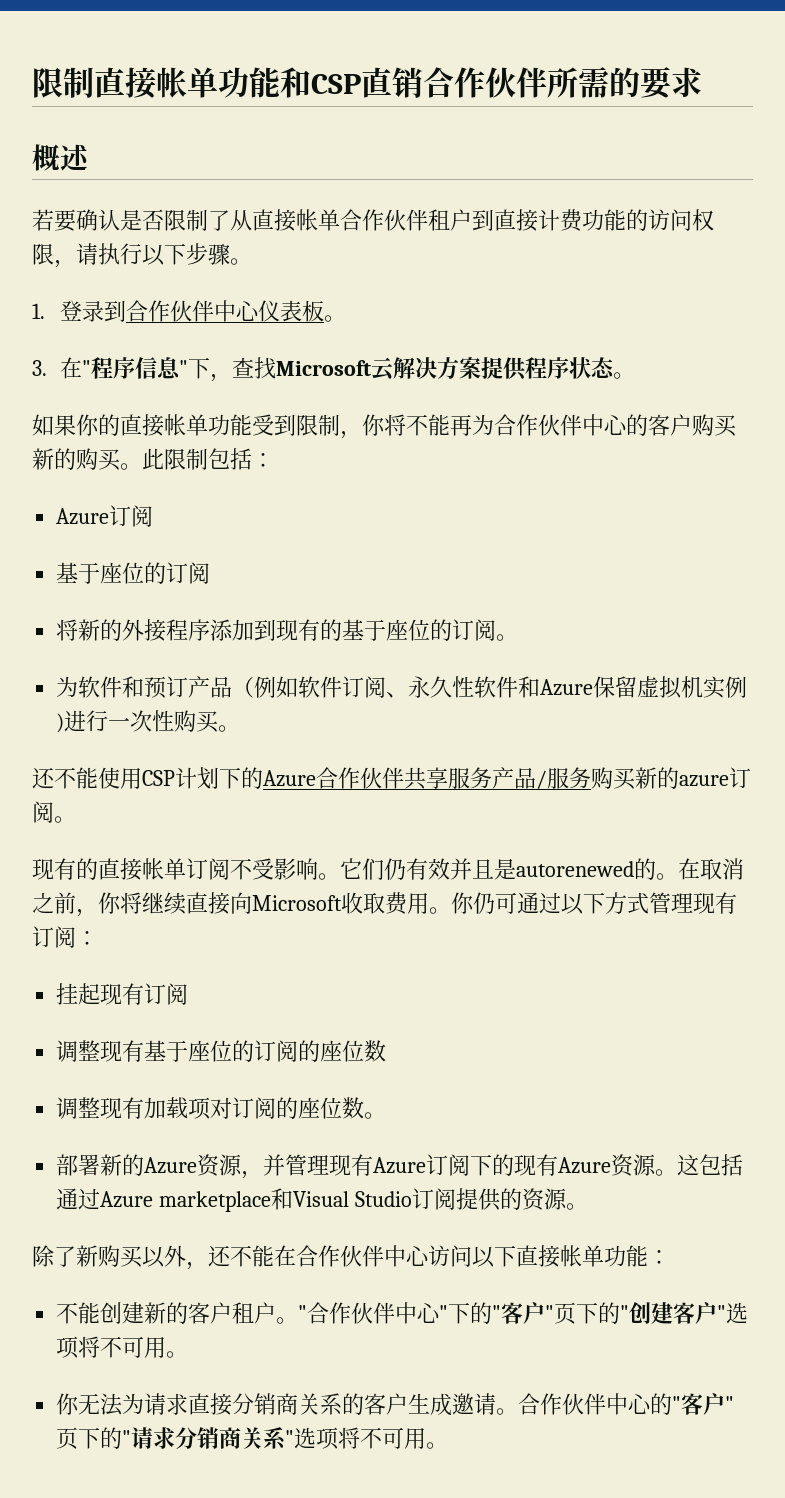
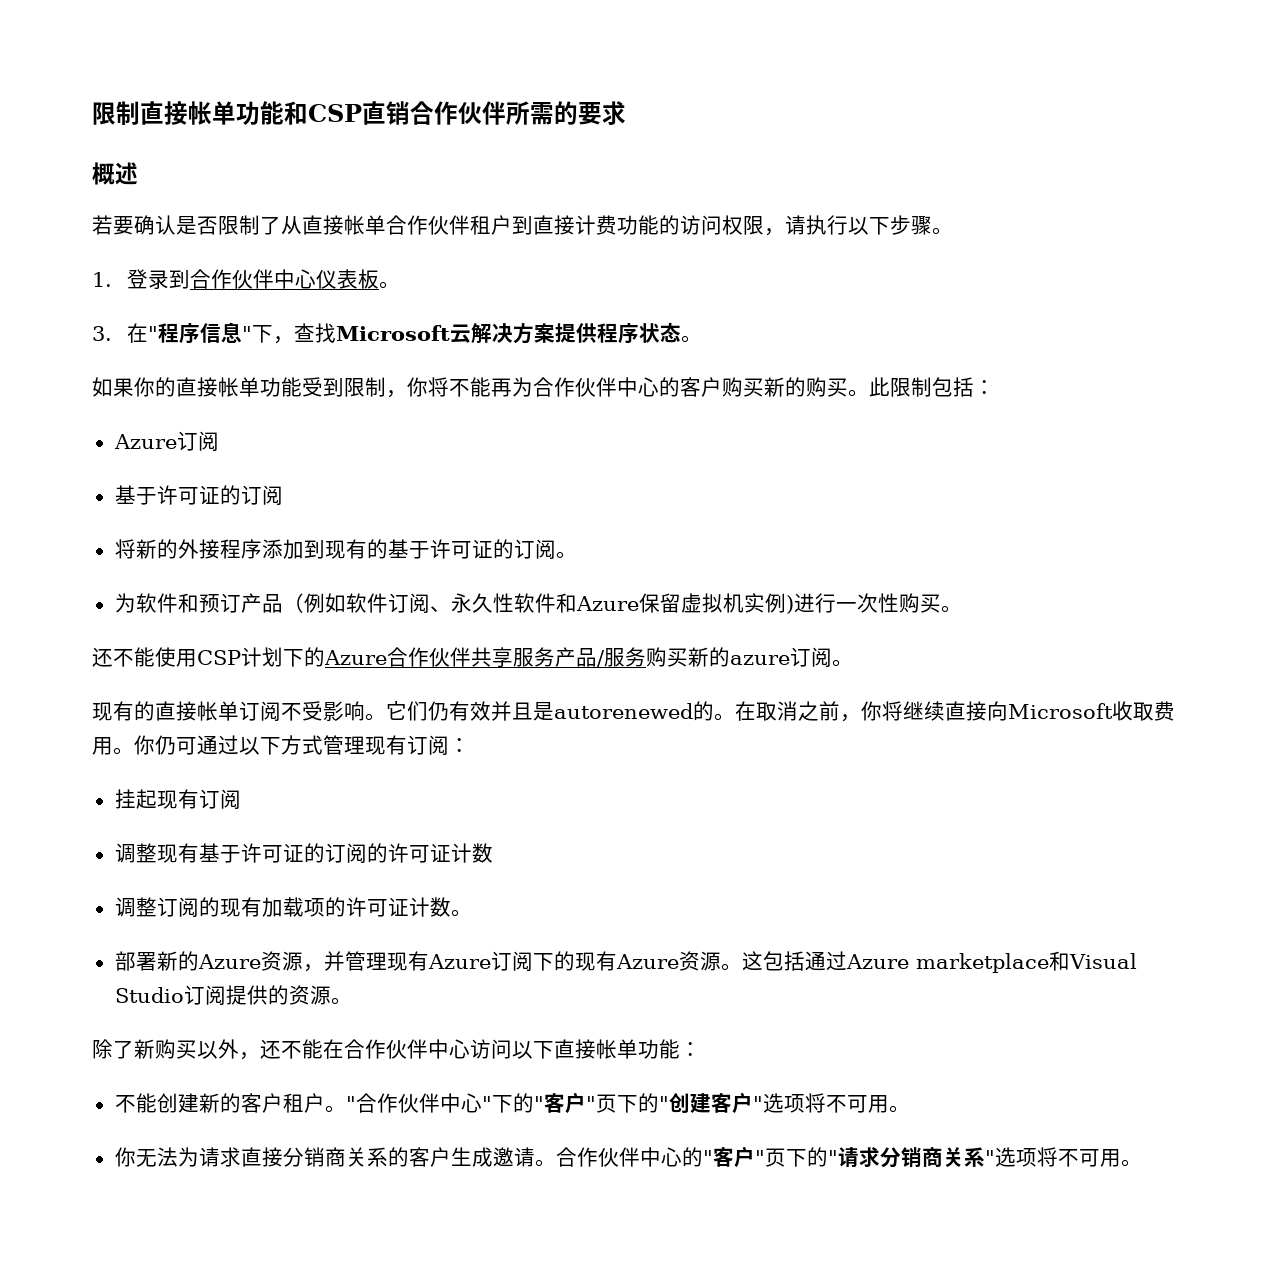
  此限制包括：
  Azure订阅
- 基于座位的订阅
+ 基于许可证的订阅
- 将新的外接程序添加到现有的基于座位的订阅。
+ 将新的外接程序添加到现有的基于许可证的订阅。
- 调整现有基于座位的订阅的座位数
+ 调整现有基于许可证的订阅的许可证计数
- 调整现有加载项对订阅的座位数。
+ 调整订阅的现有加载项的许可证计数。

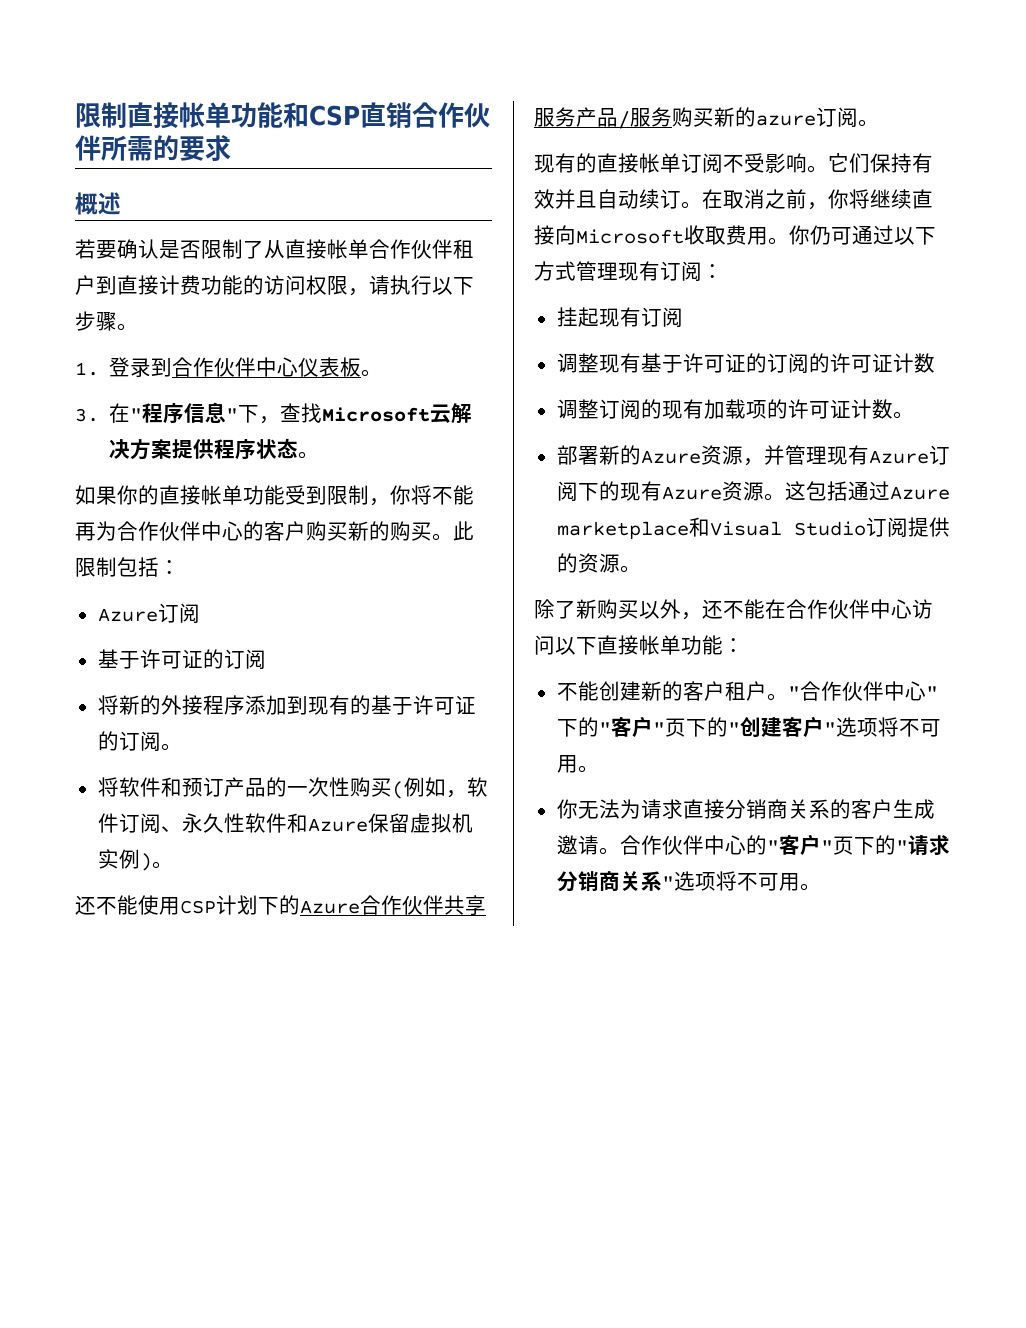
- 为软件和预订产品（例如软件订阅、永久性软件和Azure保留虚拟机实例)进行一次性购买。
+ 将软件和预订产品的一次性购买(例如，软件订阅、永久性软件和Azure保留虚拟机实例)。
- 它们仍有效并且是autorenewed的。
+ 它们保持有效并且自动续订。

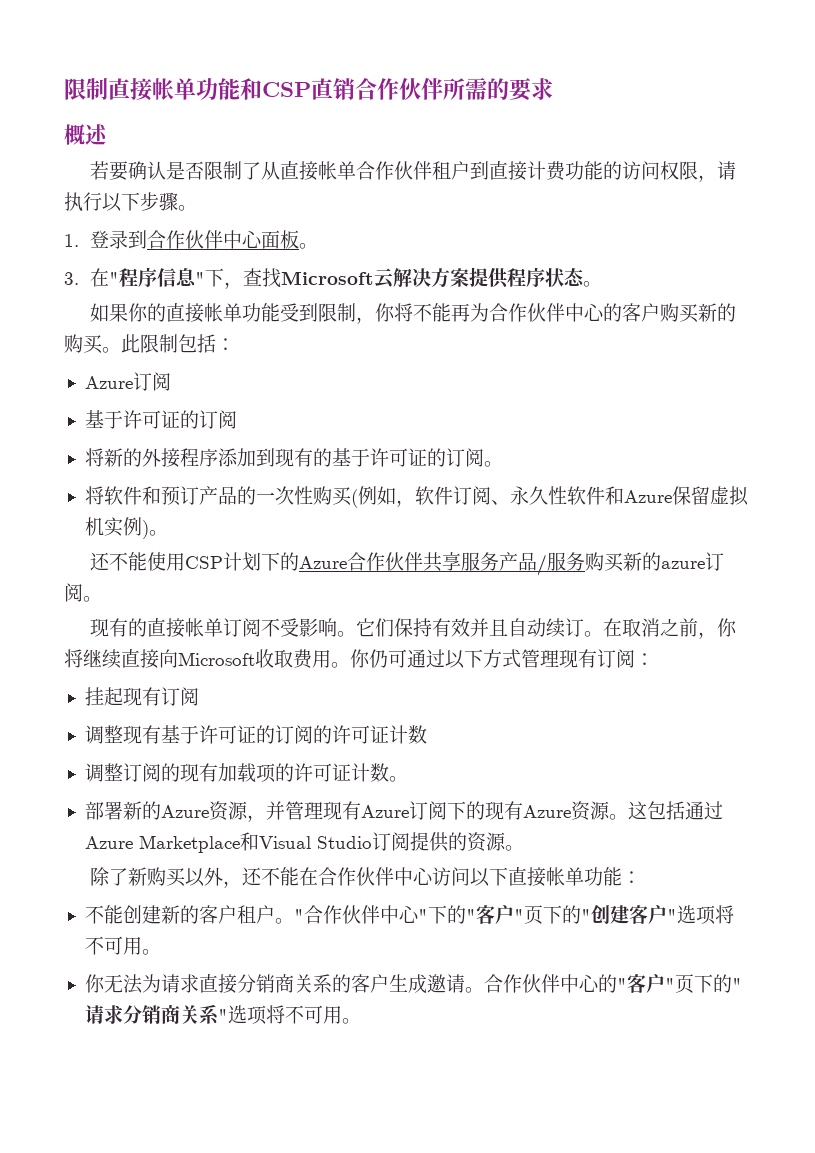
- 1.登录到合作伙伴中心仪表板。
+ 1.登录到合作伙伴中心面板。
- 这包括通过Azure marketplace和Visual Studio订阅提供的资源。
+ 这包括通过Azure Marketplace和Visual Studio订阅提供的资源。

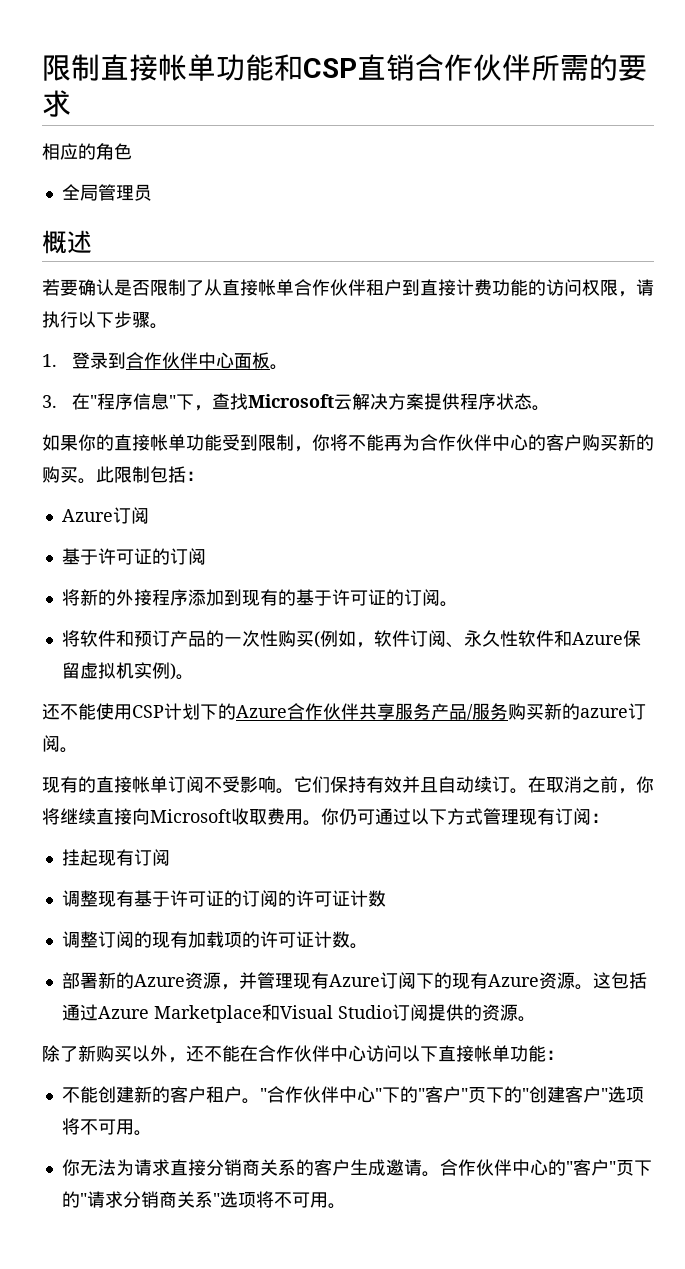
+ 相应的角色
+ 全局管理员

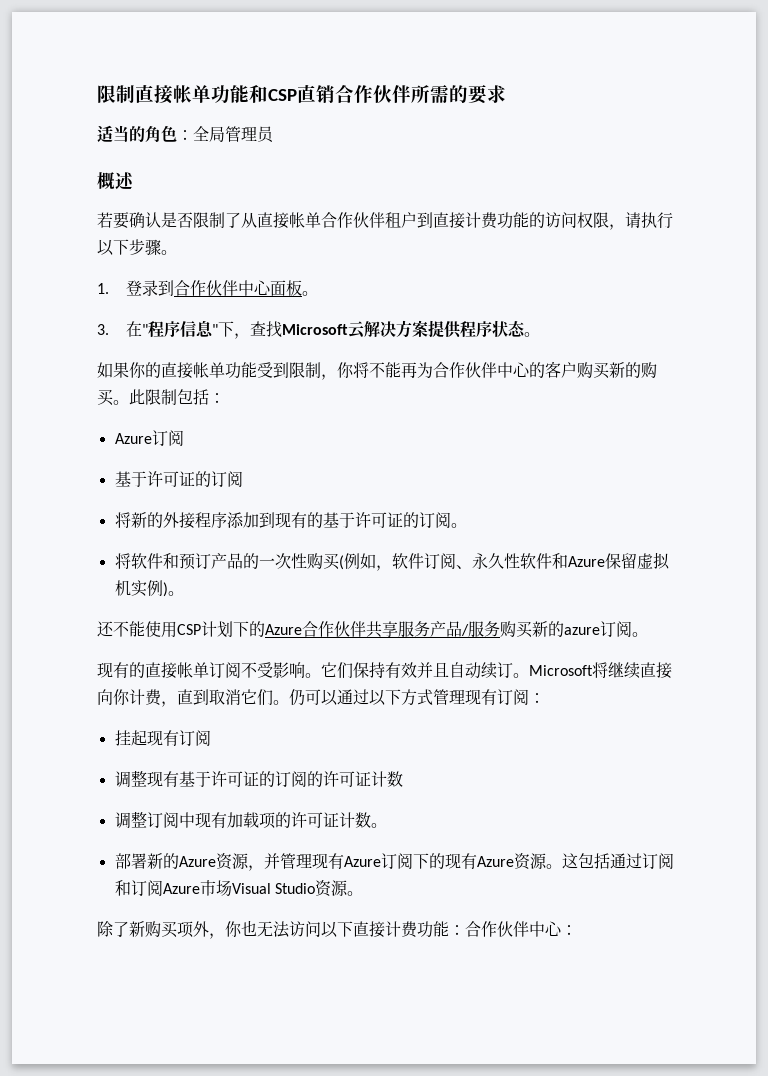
- 相应的角色
- 全局管理员
+ 适当的角色：全局管理员
- 在取消之前，你将继续直接向Microsoft收取费用。你仍可通过以下方式管理现有订阅：
+ Microsoft将继续直接向你计费，直到取消它们。仍可以通过以下方式管理现有订阅：
- 调整订阅的现有加载项的许可证计数。
+ 调整订阅中现有加载项的许可证计数。
- 这包括通过Azure Marketplace和Visual Studio订阅提供的资源。
- 除了新购买以外，还不能在合作伙伴中心访问以下直接帐单功能：
- 不能创建新的客户租户。"合作伙伴中心"下的"客户"页下的"创建客户"选项将不可用。
- 你无法为请求直接分销商关系的客户生成邀请。合作伙伴中心的"客户"页下的"请求分销商关系"选项将不可用。
+ 这包括通过订阅和订阅Azure市场Visual Studio资源。
+ 除了新购买项外，你也无法访问以下直接计费功能：合作伙伴中心：

